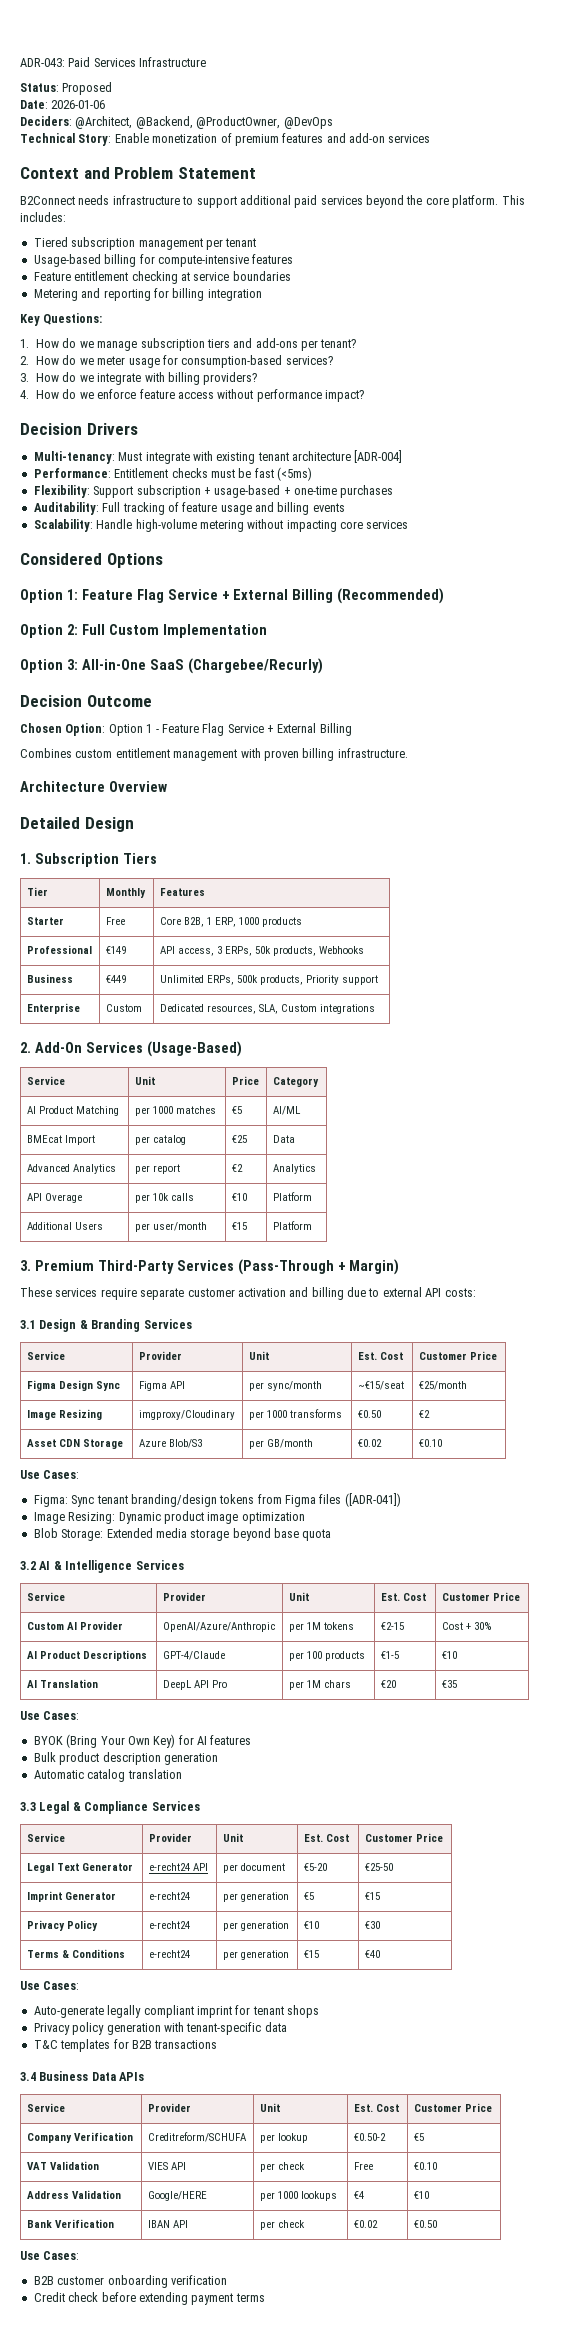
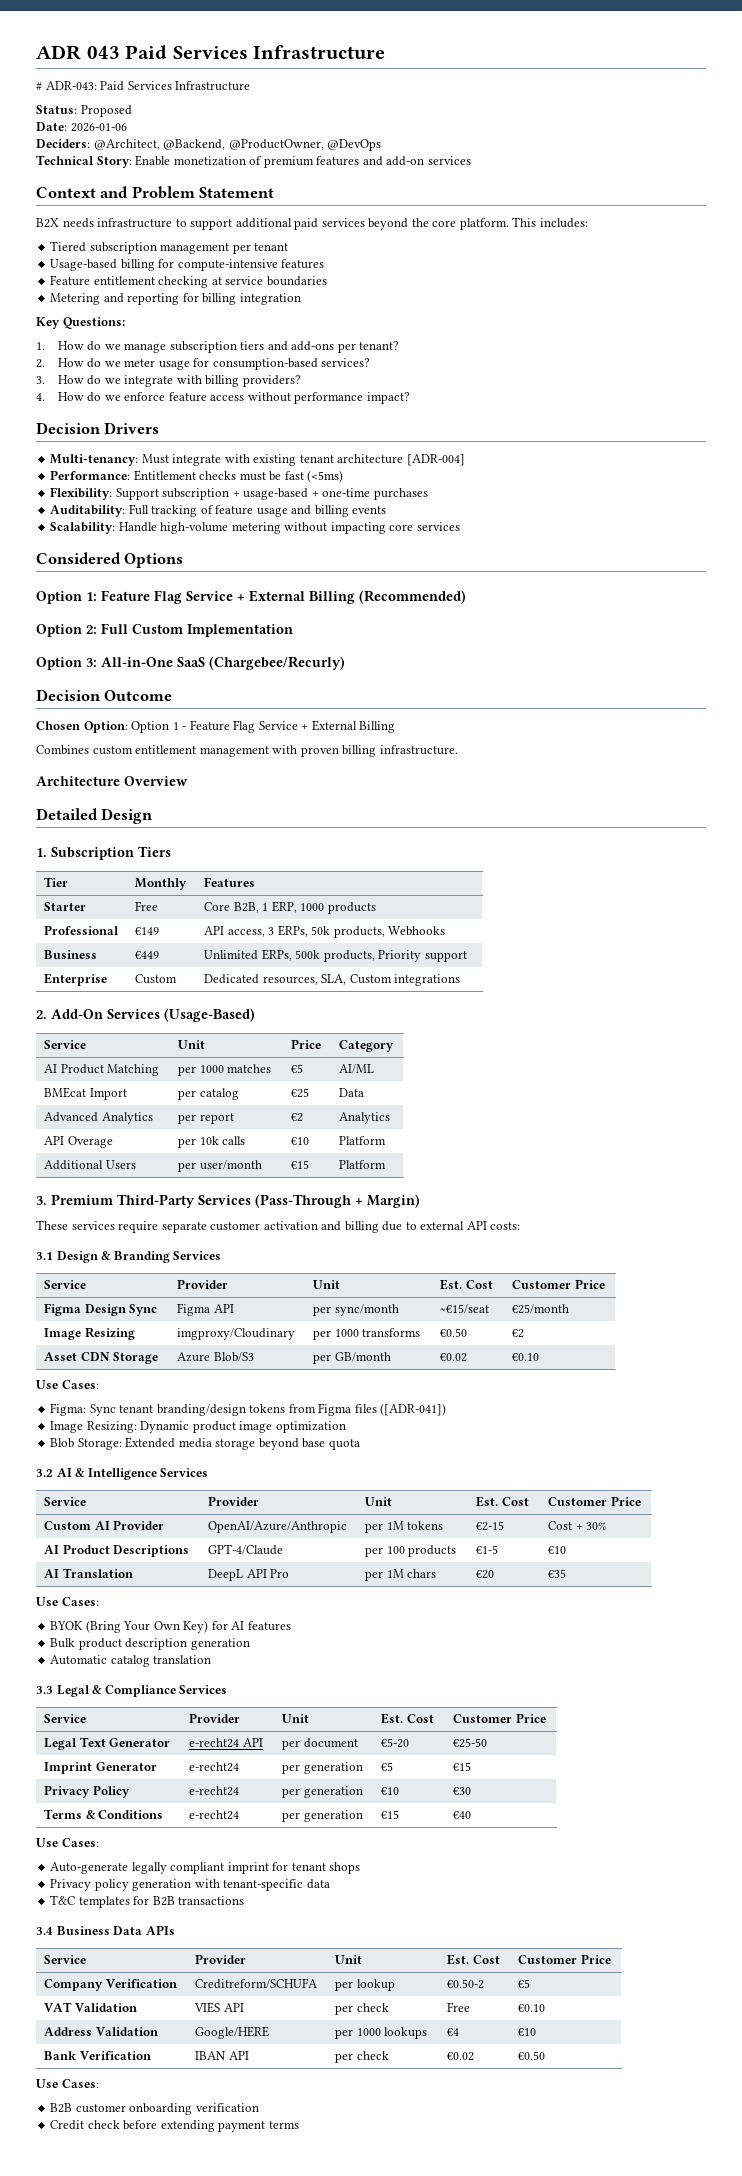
- ADR-043: Paid Services Infrastructure
+ ADR 043 Paid Services Infrastructure
+ # ADR-043: Paid Services Infrastructure
- B2Connect needs infrastructure to support additional paid services beyond the core platform.
+ B2X needs infrastructure to support additional paid services beyond the core platform.

